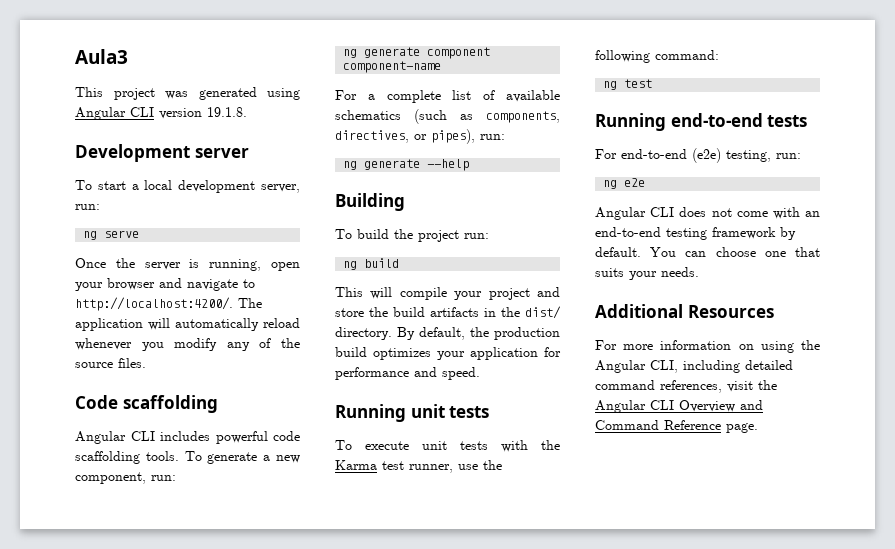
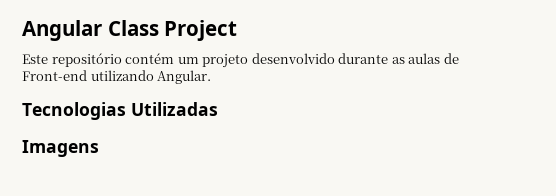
- Aula3
- This project was generated using Angular CLI version 19.1.8.
- Development server
- To start a local development server, run:
- ng serve
- Once the server is running, open your browser and navigate to http://localhost:4200/. The application will automatically reload whenever you modify any of the source files.
- Code scaffolding
- Angular CLI includes powerful code scaffolding tools. To generate a new component, run:
- ng generate component component-name
- For a complete list of available schematics (such as components, directives, or pipes), run:
- ng generate --help
- Building
- To build the project run:
- ng build
- This will compile your project and store the build artifacts in the dist/ directory. By default, the production build optimizes your application for performance and speed.
- Running unit tests
- To execute unit tests with the Karma test runner, use the following command:
- ng test
- Running end-to-end tests
- For end-to-end (e2e) testing, run:
- ng e2e
- Angular CLI does not come with an end-to-end testing framework by default. You can choose one that suits your needs.
- Additional Resources
- For more information on using the Angular CLI, including detailed command references, visit the Angular CLI Overview and Command Reference page.
+ Angular Class Project
+ Este repositório contém um projeto desenvolvido durante as aulas de Front-end utilizando Angular.
+ Tecnologias Utilizadas
+ Imagens

